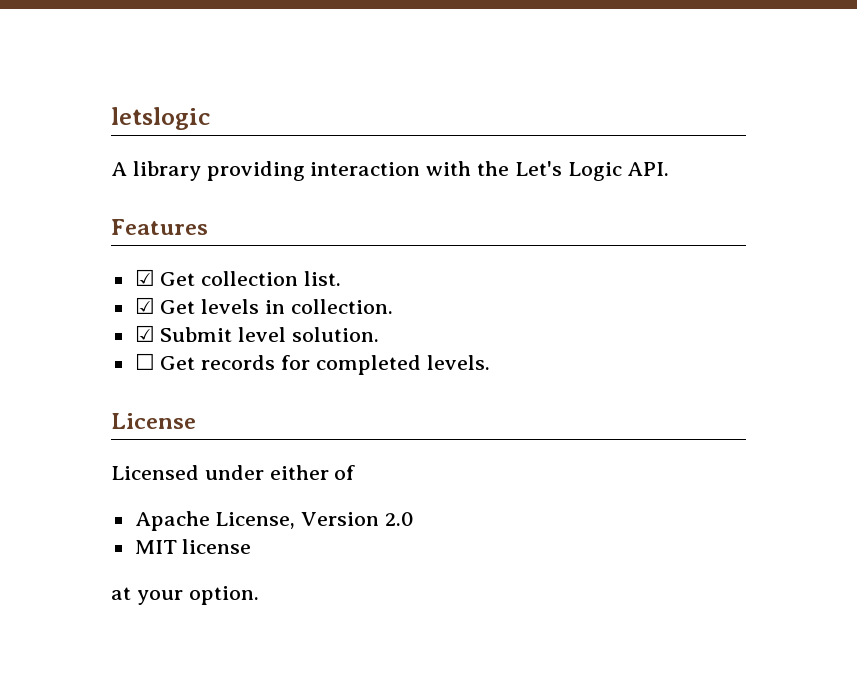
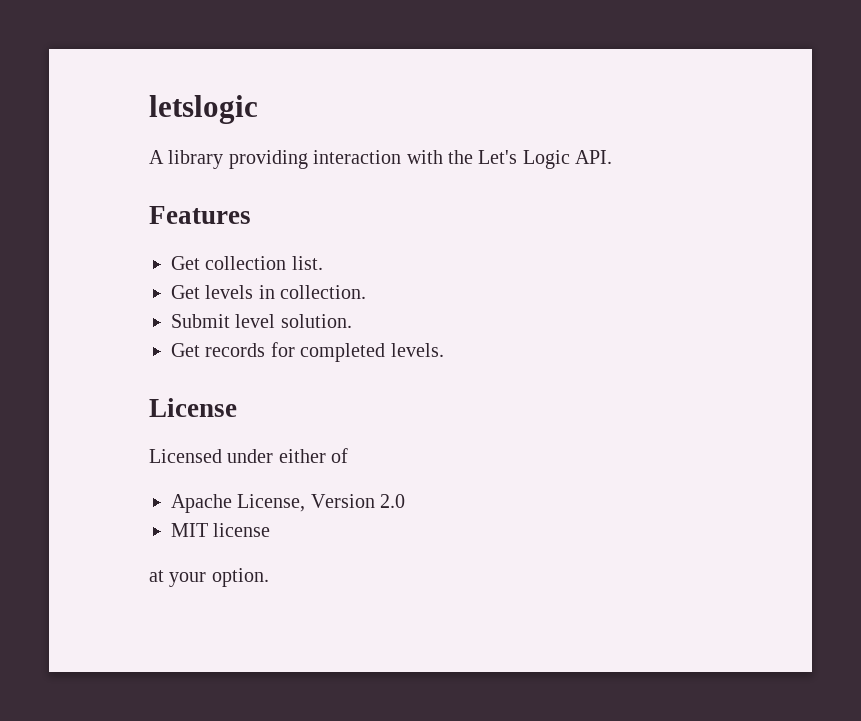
- ☑ Get collection list.
+ Get collection list.
- ☑ Get levels in collection.
+ Get levels in collection.
- ☑ Submit level solution.
+ Submit level solution.
- ☐ Get records for completed levels.
+ Get records for completed levels.

